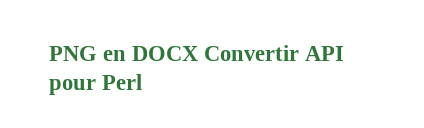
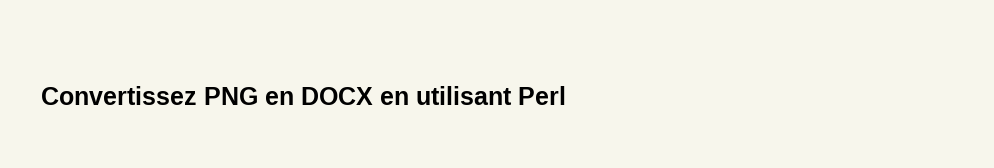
- PNG en DOCX Convertir API pour Perl
+ Convertissez PNG en DOCX en utilisant Perl

